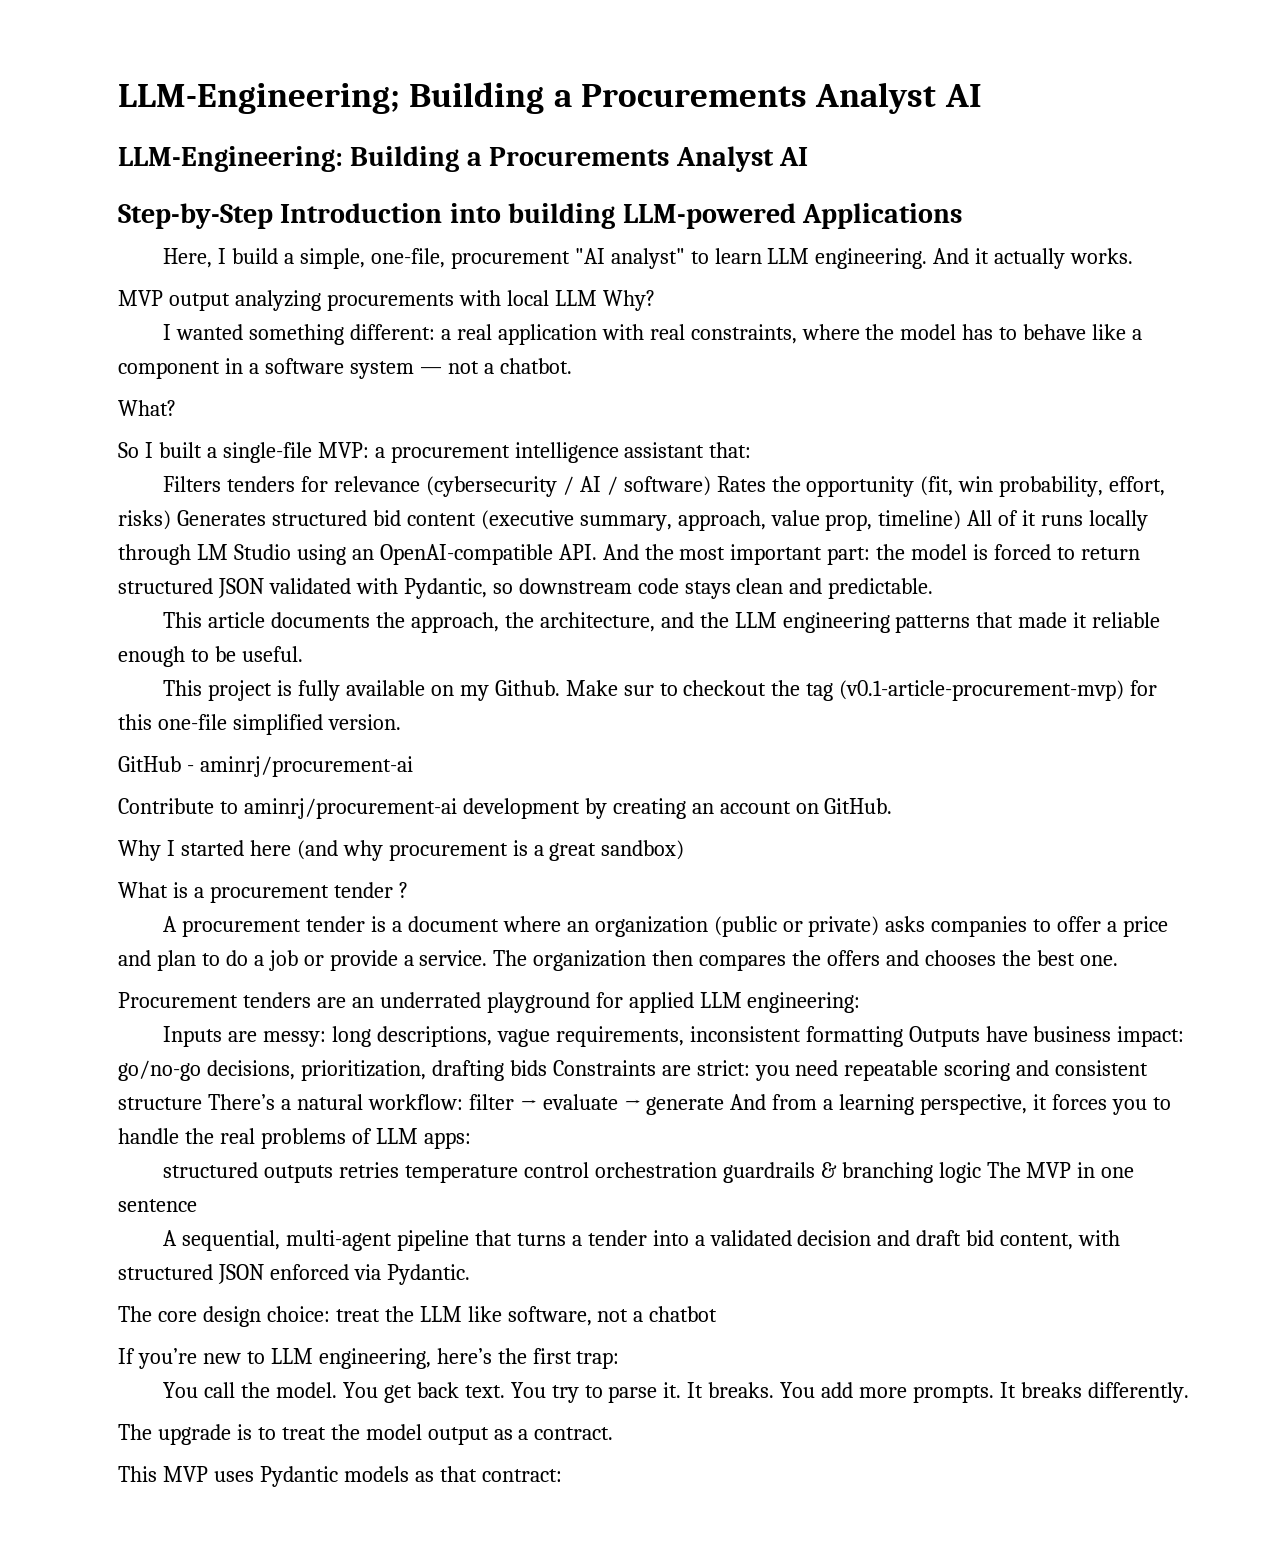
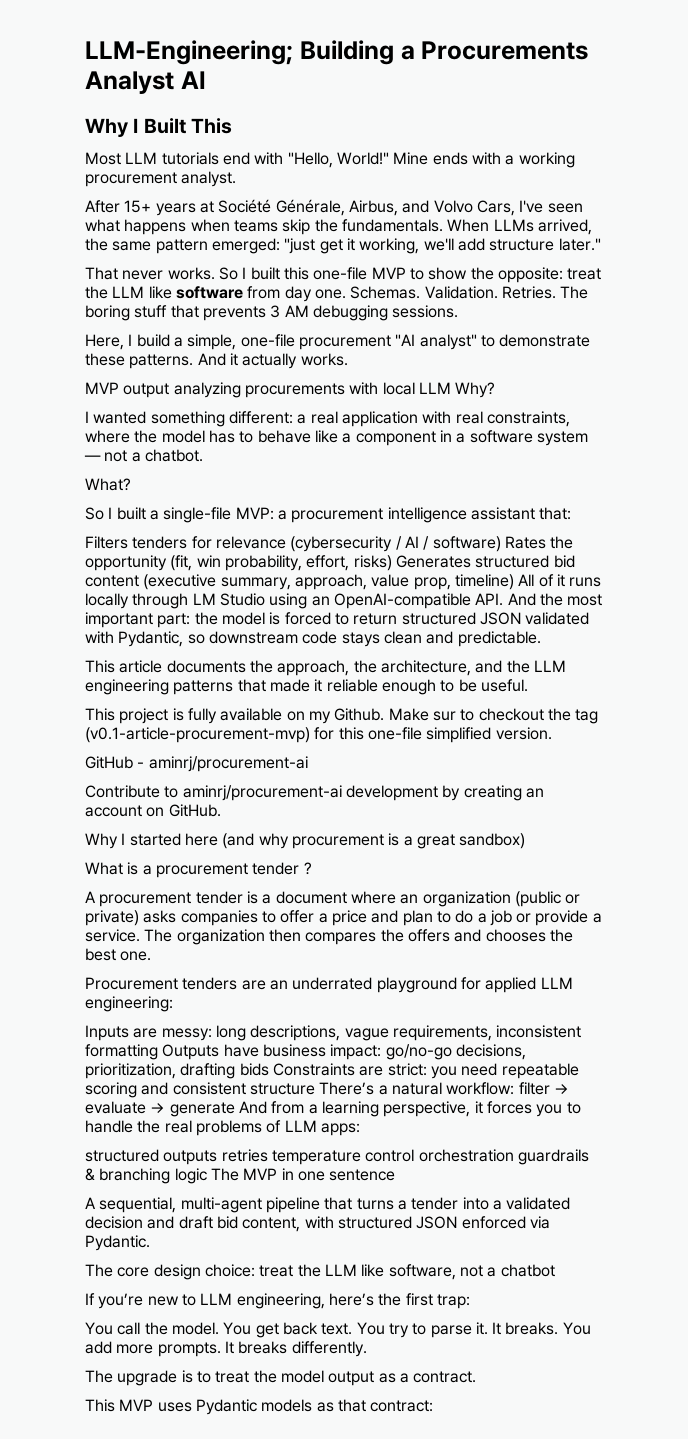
- LLM-Engineering: Building a Procurements Analyst AI
- Step-by-Step Introduction into building LLM-powered Applications
+ Why I Built This
+ Most LLM tutorials end with "Hello, World!" Mine ends with a working procurement analyst.
+ After 15+ years at Société Générale, Airbus, and Volvo Cars, I've seen what happens when teams skip the fundamentals. When LLMs arrived, the same pattern emerged: "just get it working, we'll add structure later."
+ That never works. So I built this one-file MVP to show the opposite: treat the LLM like software from day one. Schemas. Validation. Retries. The boring stuff that prevents 3 AM debugging sessions.
- Here, I build a simple, one-file, procurement "AI analyst" to learn LLM engineering.
+ Here, I build a simple, one-file procurement "AI analyst" to demonstrate these patterns.

